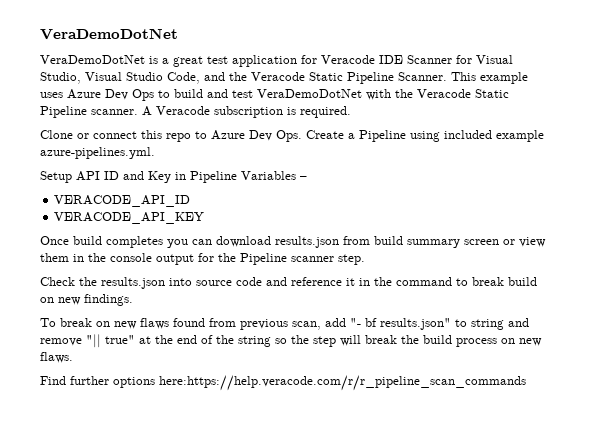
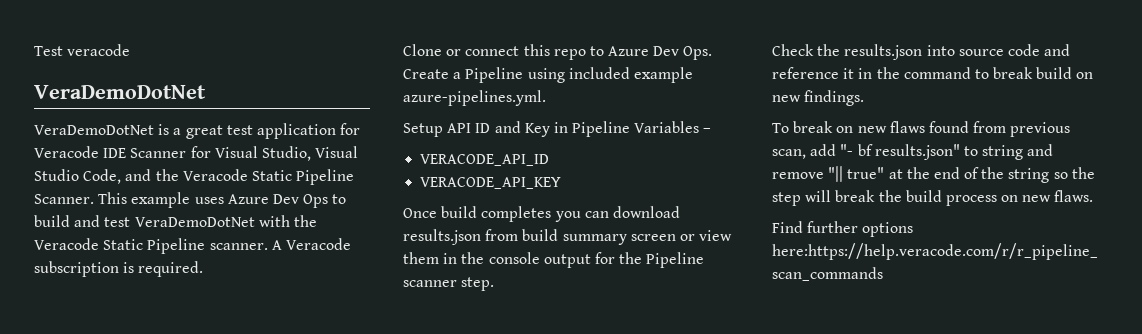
+ Test veracode

